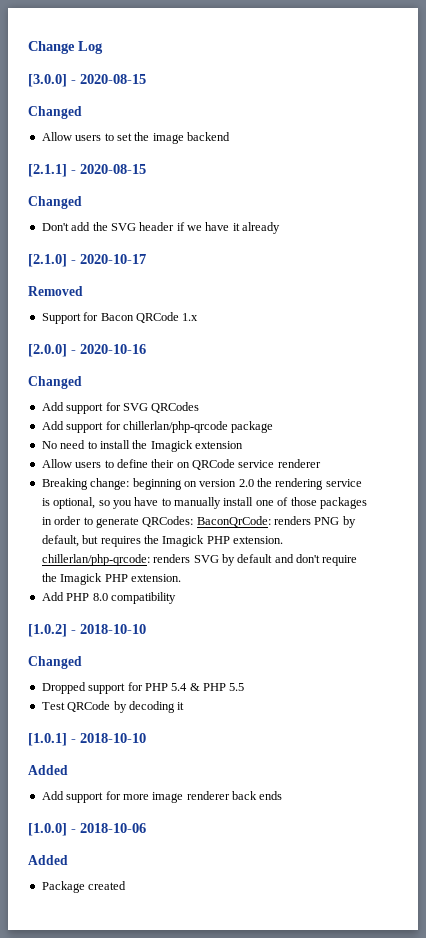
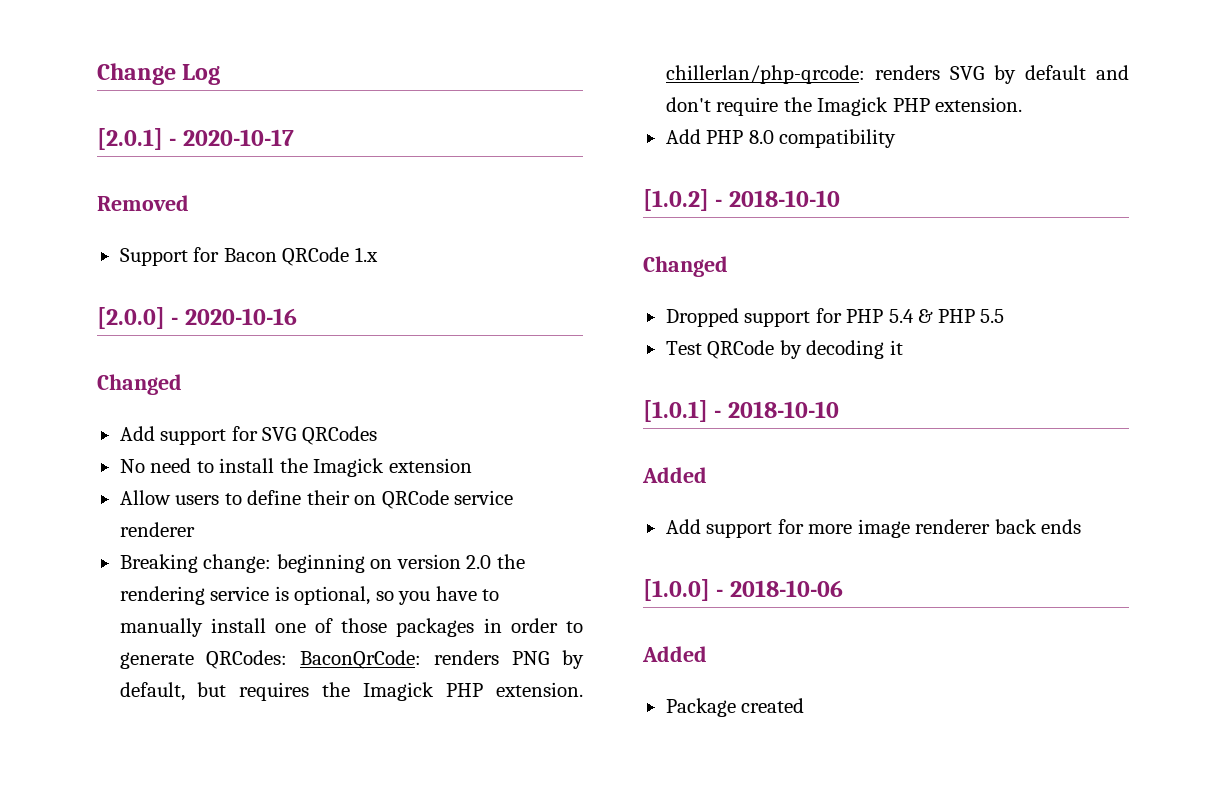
- [3.0.0] - 2020-08-15
- Changed
- Allow users to set the image backend
- [2.1.1] - 2020-08-15
- Changed
- Don't add the SVG header if we have it already
- [2.1.0] - 2020-10-17
+ [2.0.1] - 2020-10-17
- Add support for chillerlan/php-qrcode package

